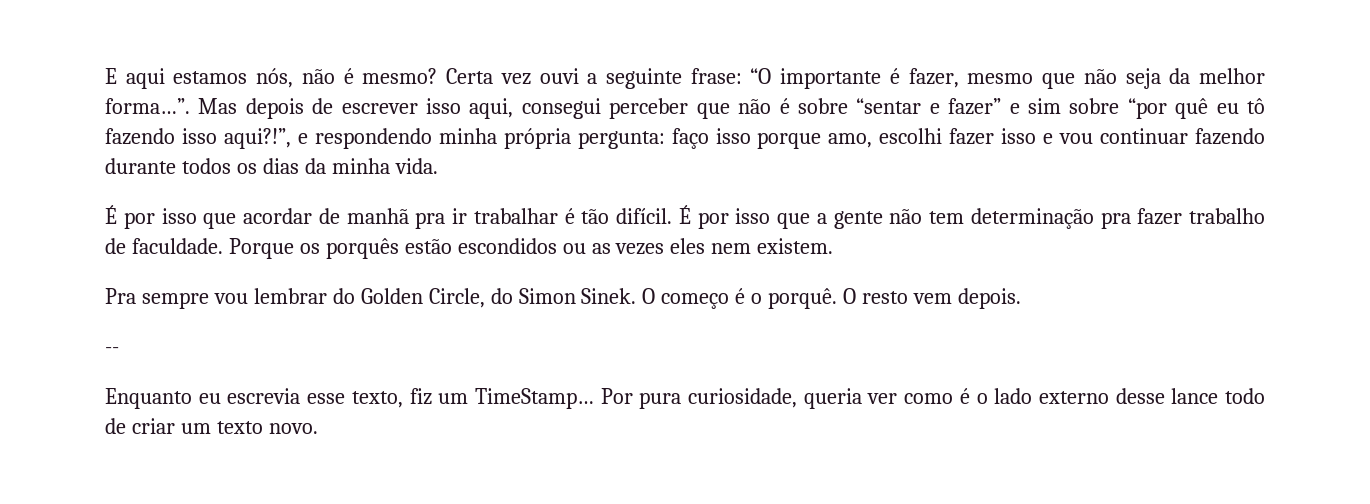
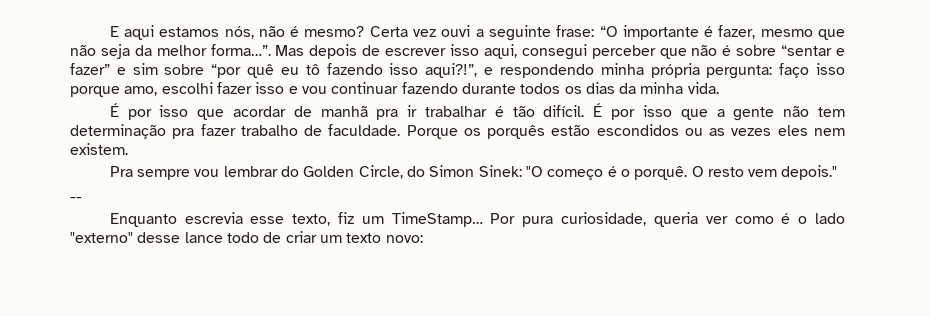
- Pra sempre vou lembrar do Golden Circle, do Simon Sinek. O começo é o porquê.
+ Pra sempre vou lembrar do Golden Circle, do Simon Sinek: "O começo é o porquê.
- O resto vem depois.
+ O resto vem depois."
- Enquanto eu escrevia esse texto, fiz um TimeStamp…
+ Enquanto escrevia esse texto, fiz um TimeStamp…
- Por pura curiosidade, queria ver como é o lado externo desse lance todo de criar um texto novo.
+ Por pura curiosidade, queria ver como é o lado "externo" desse lance todo de criar um texto novo:

